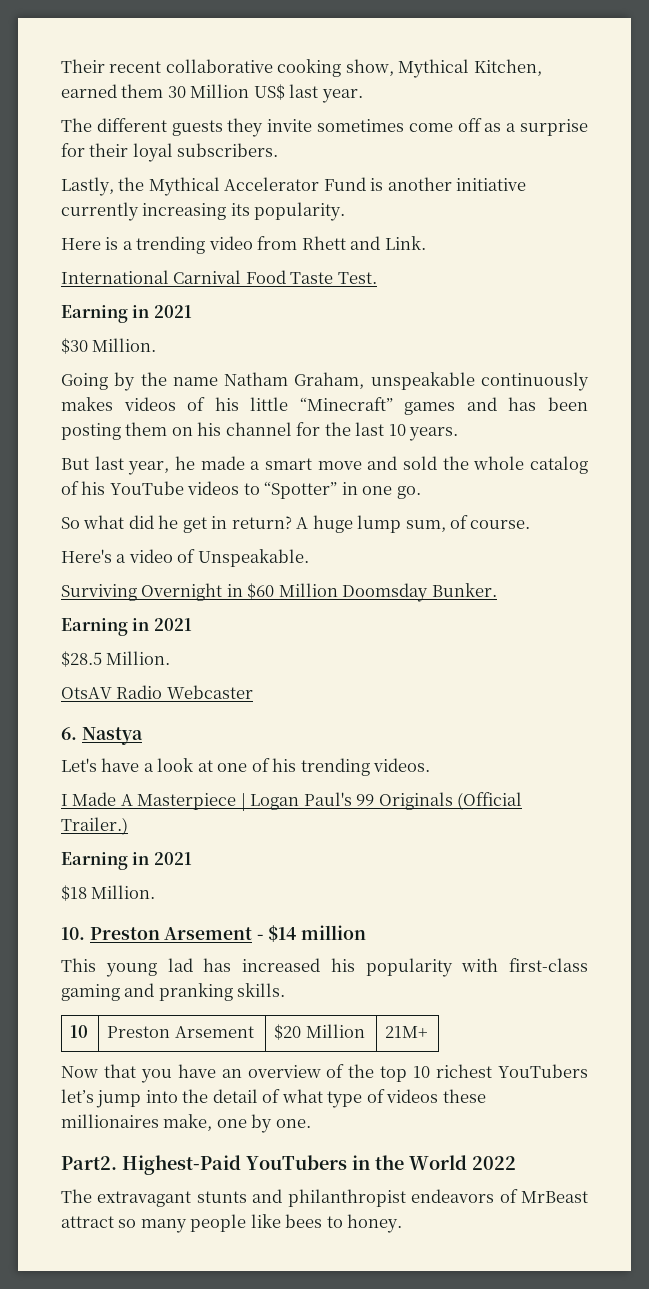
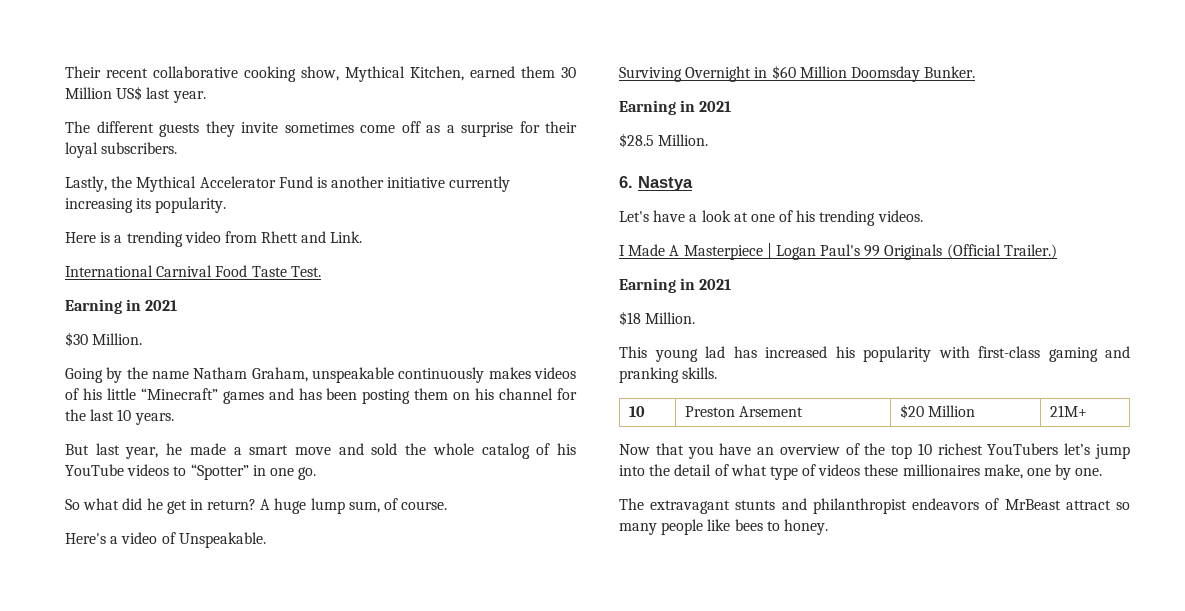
- OtsAV Radio Webcaster
- 10. Preston Arsement - $14 million
- Part2. Highest-Paid YouTubers in the World 2022

